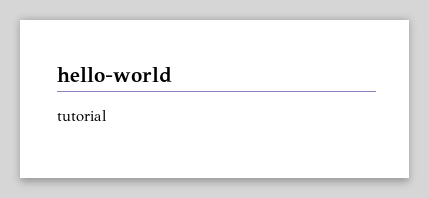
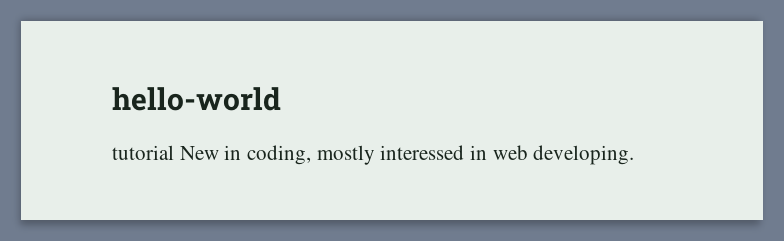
- tutorial
+ tutorial New in coding, mostly interessed in web developing.

